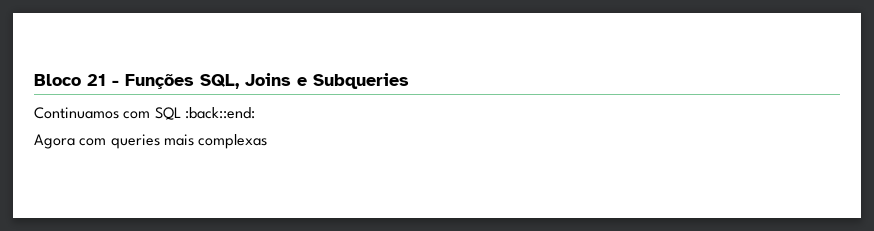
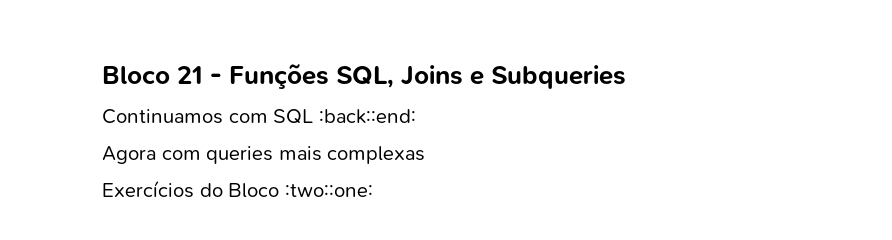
+ Exercícios do Bloco :two::one:

